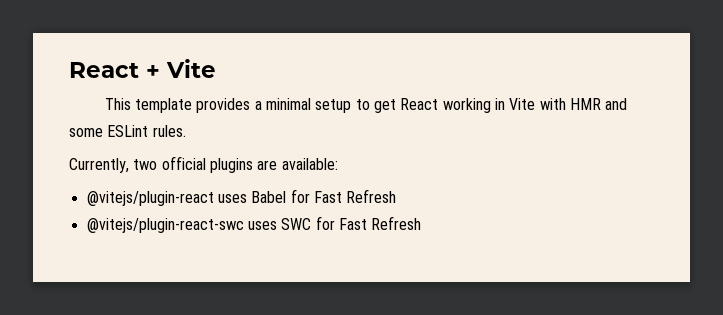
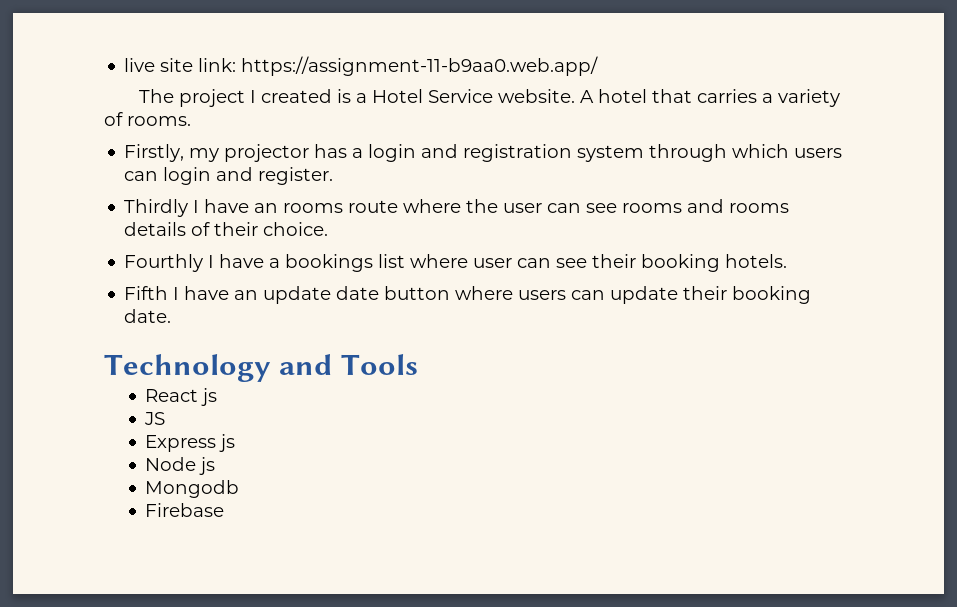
- React + Vite
- This template provides a minimal setup to get React working in Vite with HMR and some ESLint rules.
- Currently, two official plugins are available:
- @vitejs/plugin-react uses Babel for Fast Refresh
- @vitejs/plugin-react-swc uses SWC for Fast Refresh
+ live site link: https://assignment-11-b9aa0.web.app/
+ The project I created is a Hotel Service website. A hotel that carries a variety of rooms.
+ Firstly, my projector has a login and registration system through which users can login and register.
+ Thirdly I have an rooms route where the user can see rooms and rooms details of their choice.
+ Fourthly I have a bookings list where user can see their booking hotels.
+ Fifth I have an update date button where users can update their booking date.
+ Technology and Tools
+ React js
+ JS
+ Express js
+ Node js
+ Mongodb
+ Firebase

